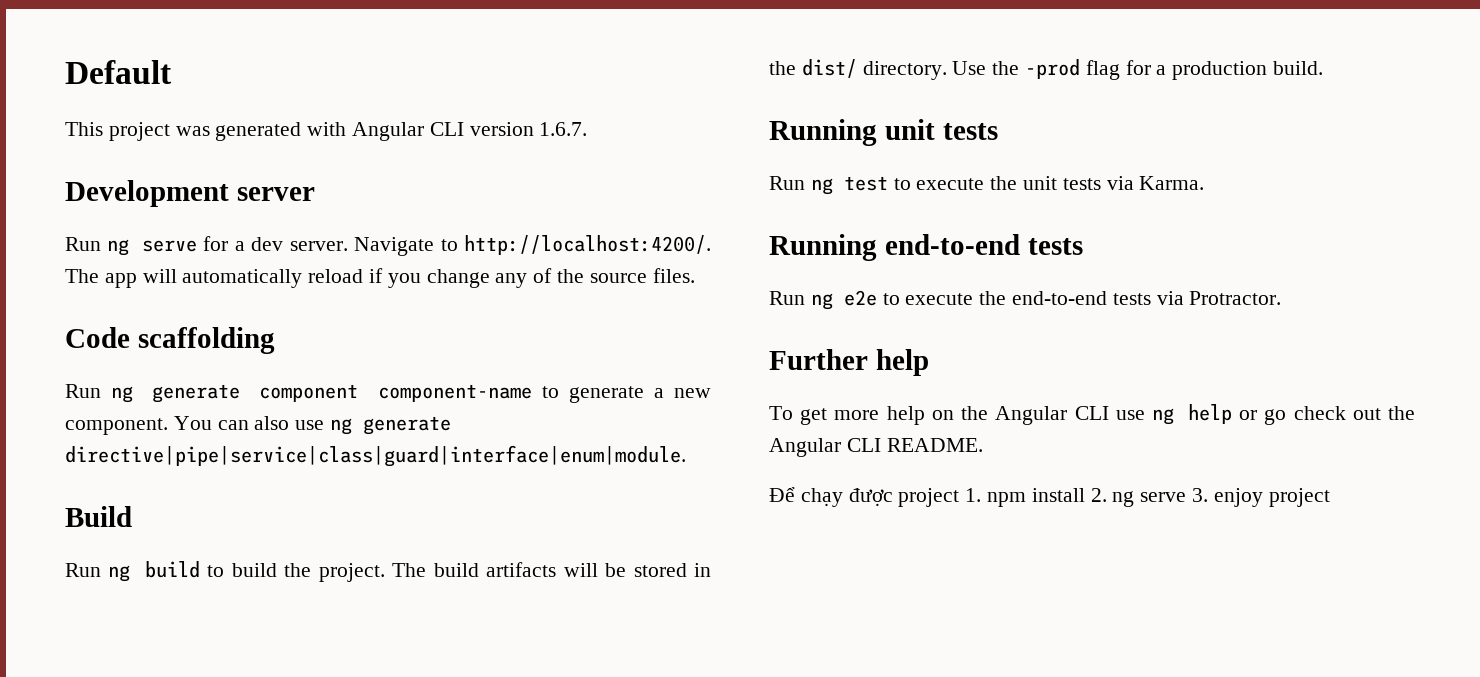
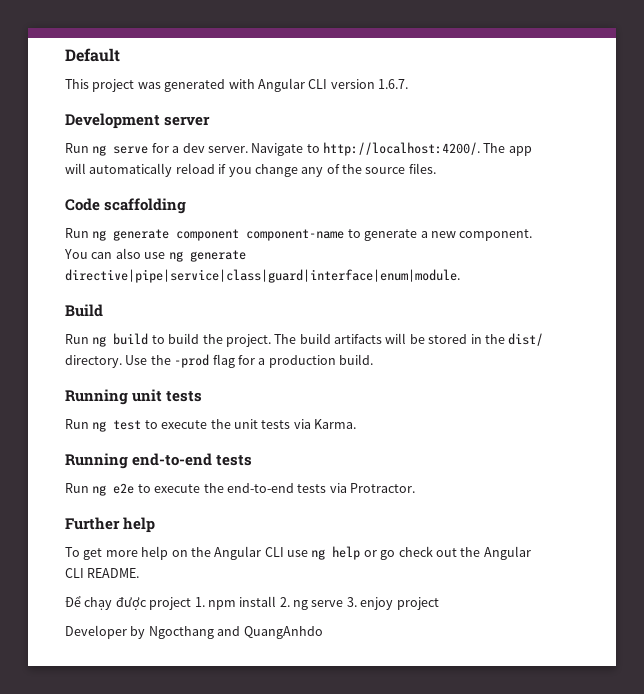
+ Developer by Ngocthang and QuangAnhdo

